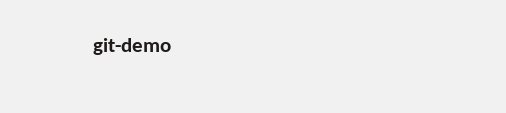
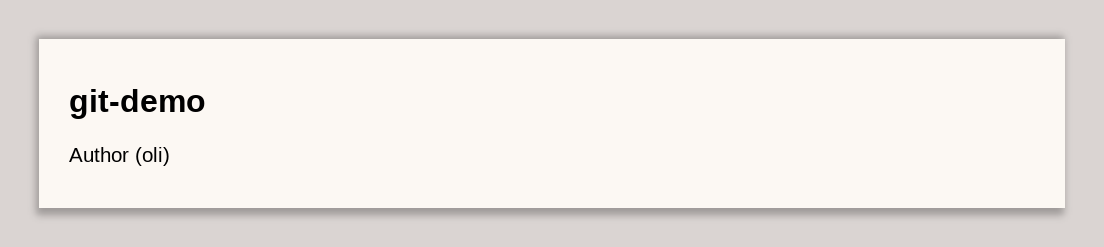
+ Author (oli)

